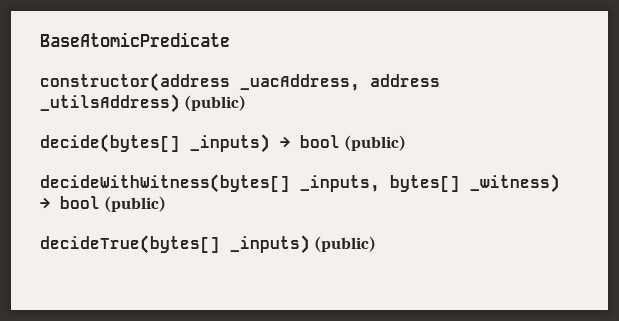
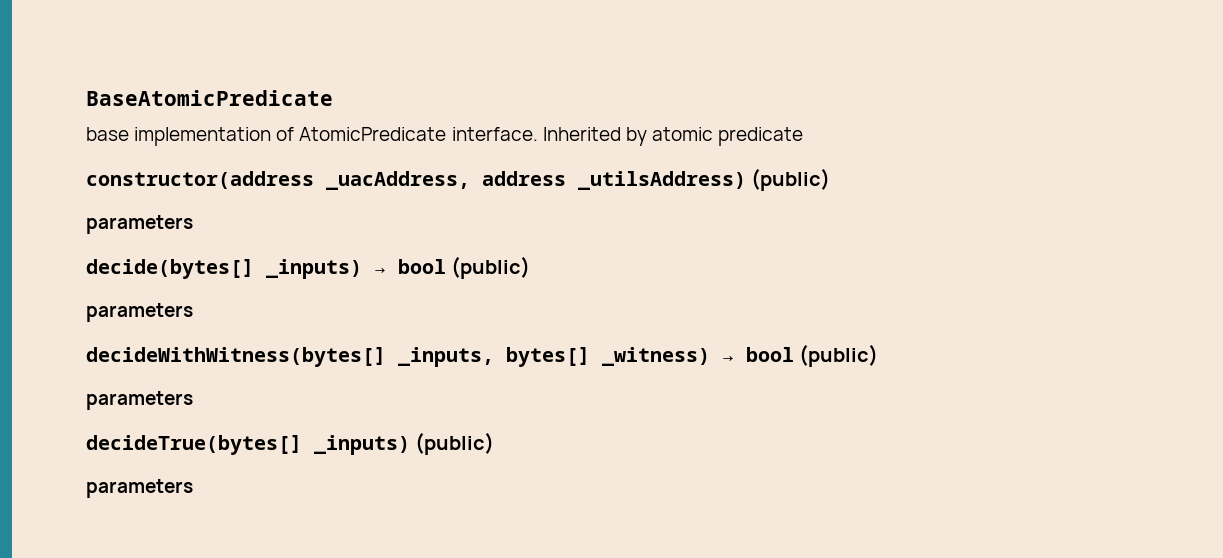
+ base implementation of AtomicPredicate interface. Inherited by atomic predicate
  constructor(address _uacAddress, address _utilsAddress) (public)
+ parameters
  decide(bytes[] _inputs) → bool (public)
+ parameters
  decideWithWitness(bytes[] _inputs, bytes[] _witness) → bool (public)
+ parameters
  decideTrue(bytes[] _inputs) (public)
+ parameters

